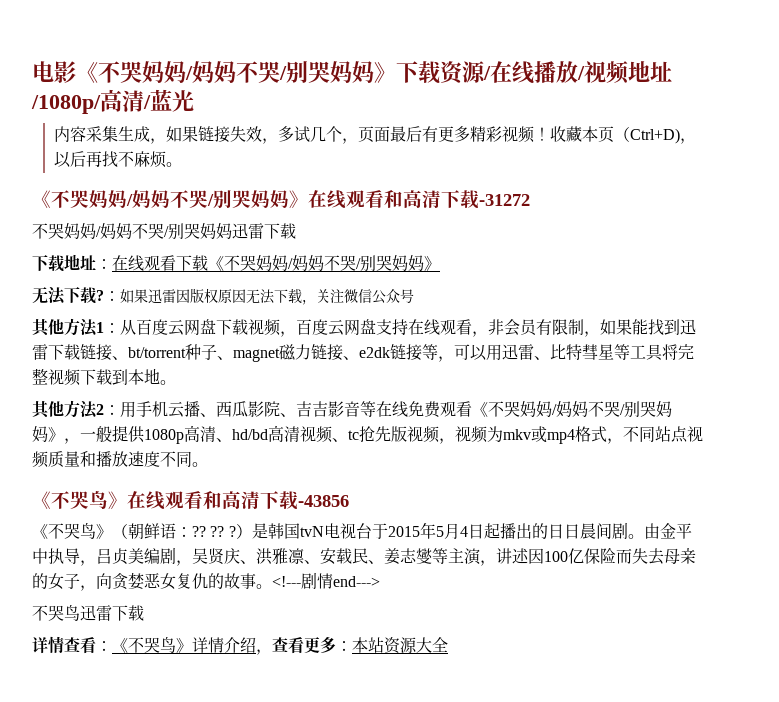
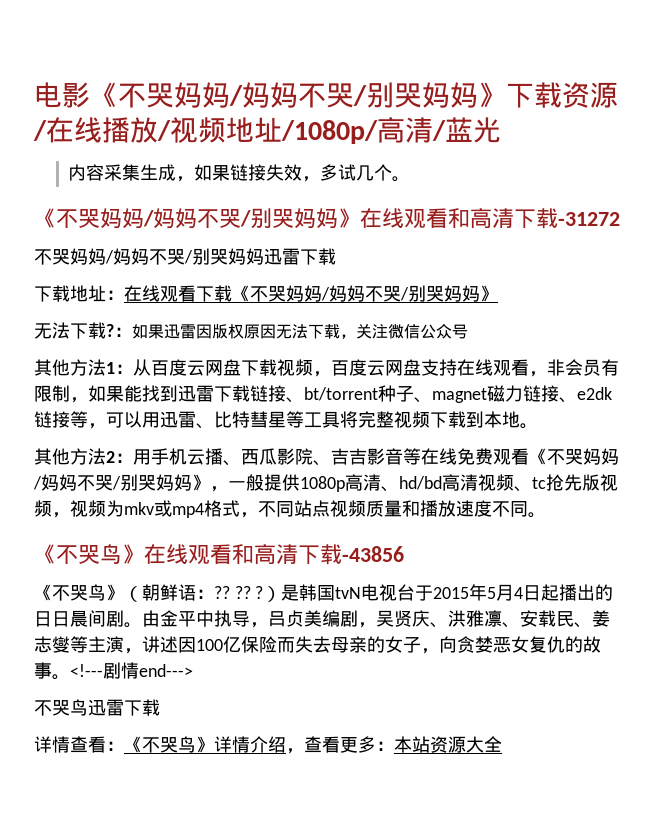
- 内容采集生成，如果链接失效，多试几个，页面最后有更多精彩视频！收藏本页（Ctrl+D)，以后再找不麻烦。
+ 内容采集生成，如果链接失效，多试几个。

